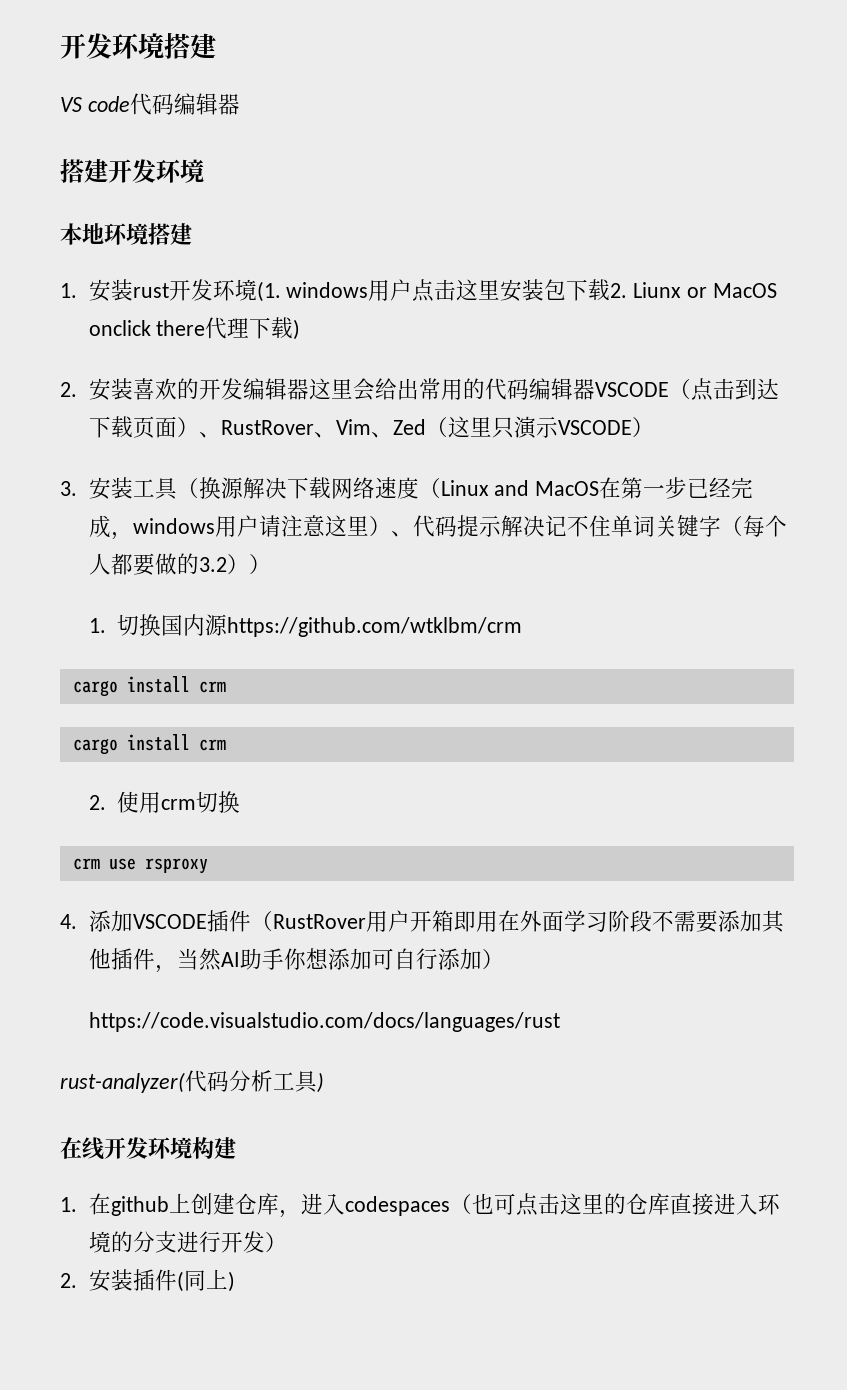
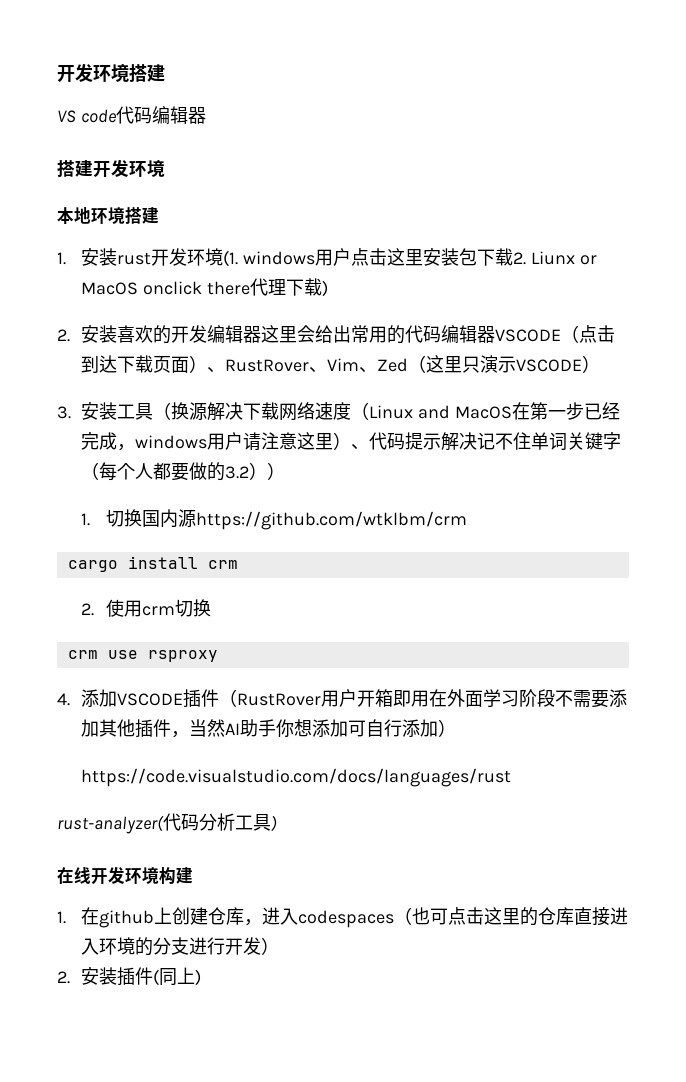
  1.切换国内源https://github.com/wtklbm/crm
- cargo install crm

